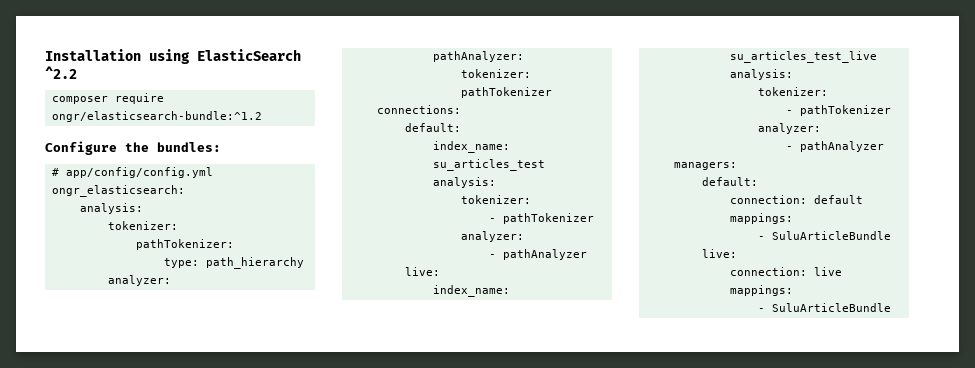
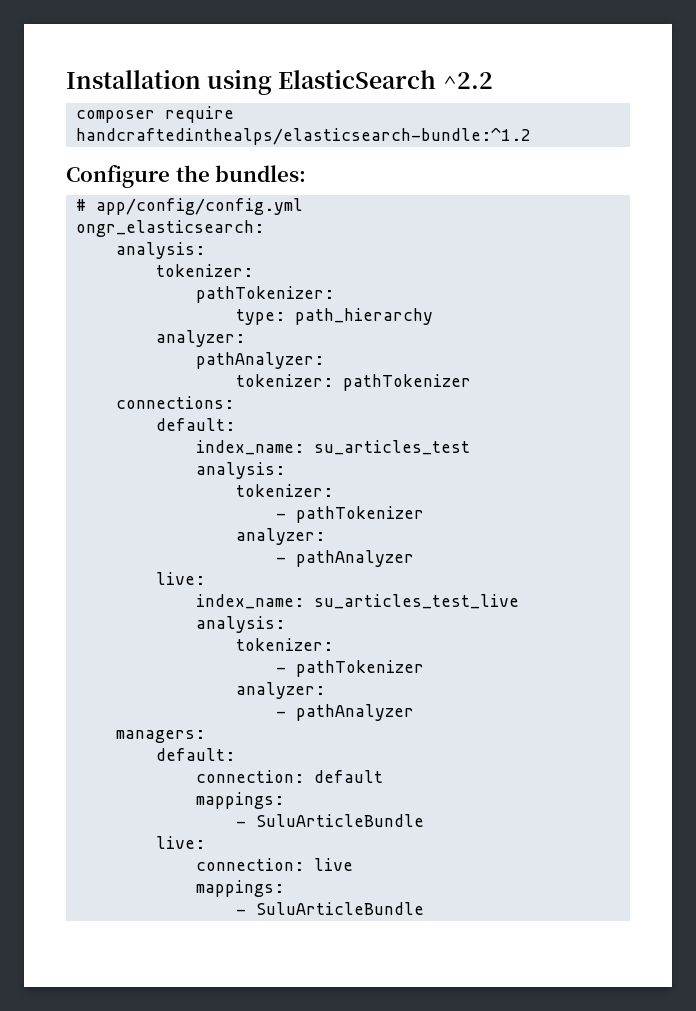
- composer require ongr/elasticsearch-bundle:^1.2
+ composer require handcraftedinthealps/elasticsearch-bundle:^1.2

